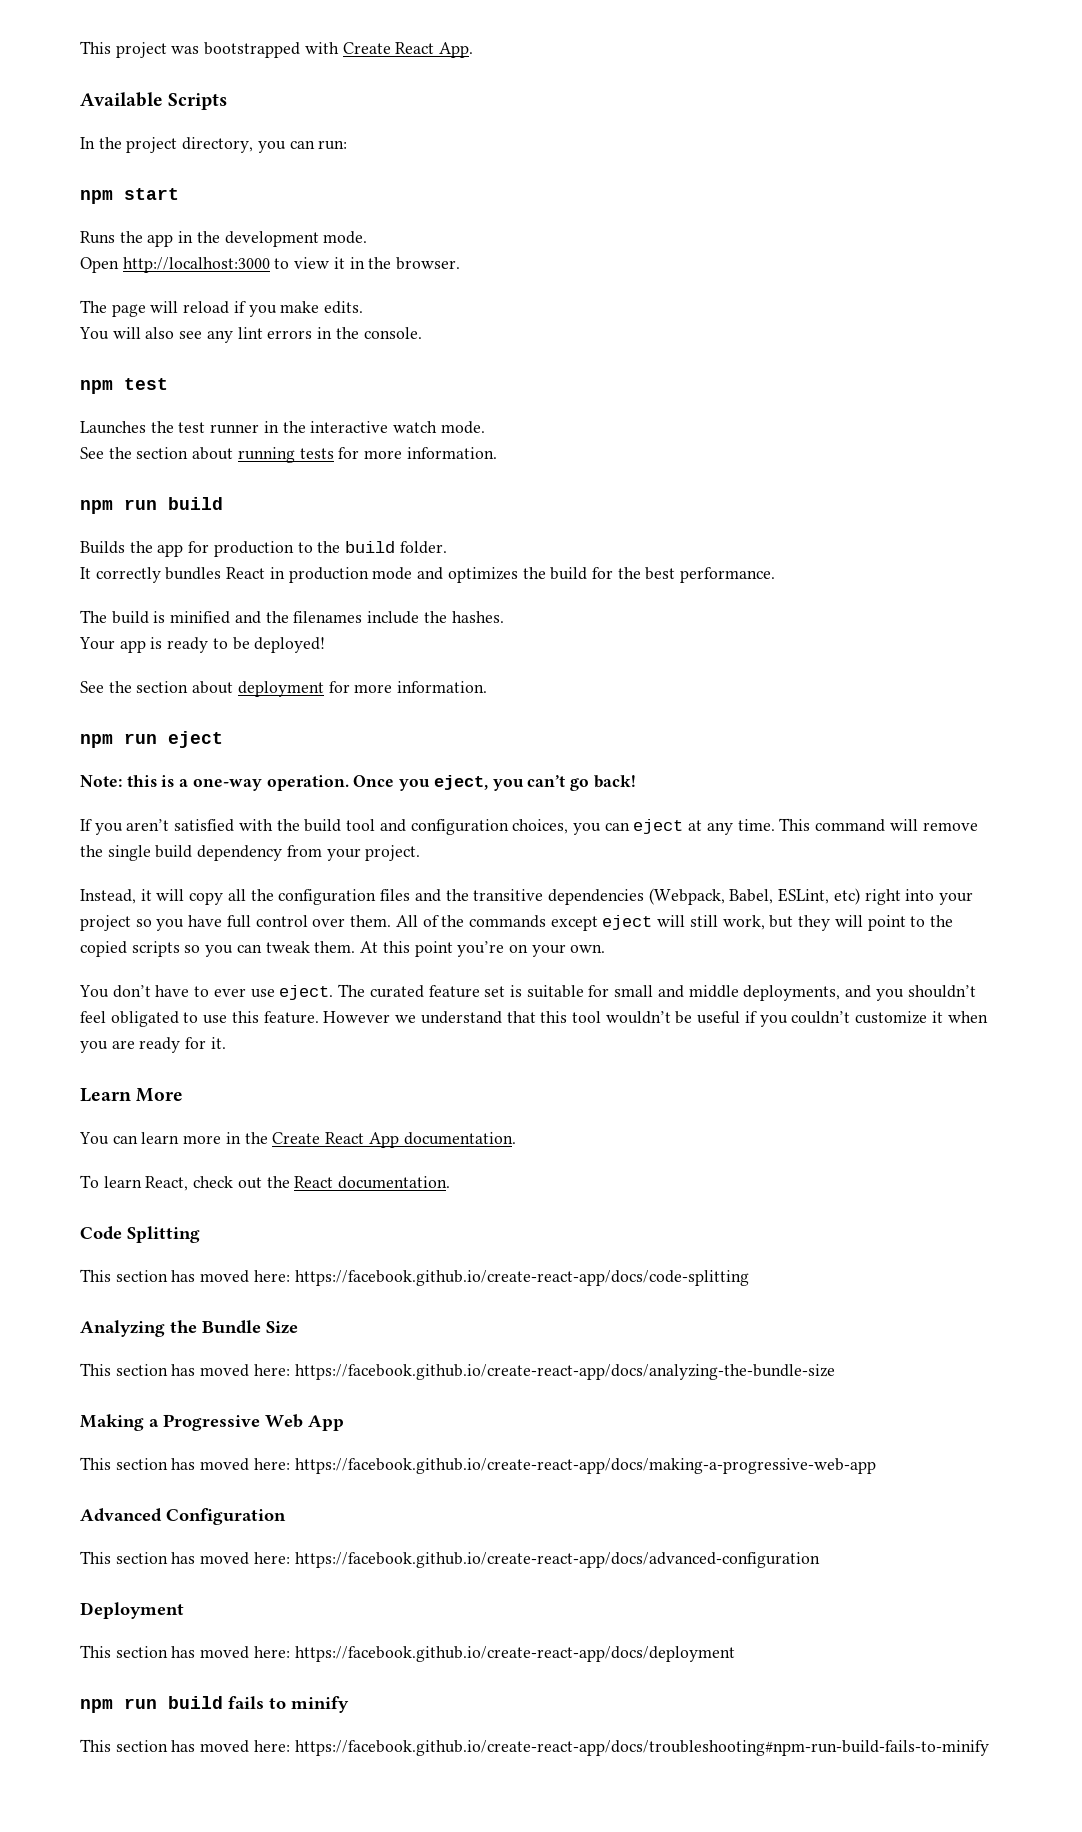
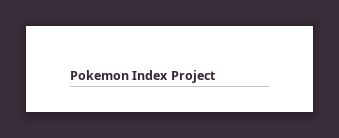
- This project was bootstrapped with Create React App.
- Available Scripts
- In the project directory, you can run:
- npm start
- Runs the app in the development mode.
- Open http://localhost:3000 to view it in the browser.
- The page will reload if you make edits.
- You will also see any lint errors in the console.
- npm test
- Launches the test runner in the interactive watch mode.
- See the section about running tests for more information.
- npm run build
- Builds the app for production to the build folder.
- It correctly bundles React in production mode and optimizes the build for the best performance.
- The build is minified and the filenames include the hashes.
- Your app is ready to be deployed!
- See the section about deployment for more information.
- npm run eject
- Note: this is a one-way operation. Once you eject, you can’t go back!
- If you aren’t satisfied with the build tool and configuration choices, you can eject at any time. This command will remove the single build dependency from your project.
- Instead, it will copy all the configuration files and the transitive dependencies (Webpack, Babel, ESLint, etc) right into your project so you have full control over them. All of the commands except eject will still work, but they will point to the copied scripts so you can tweak them. At this point you’re on your own.
- You don’t have to ever use eject. The curated feature set is suitable for small and middle deployments, and you shouldn’t feel obligated to use this feature. However we understand that this tool wouldn’t be useful if you couldn’t customize it when you are ready for it.
- Learn More
- You can learn more in the Create React App documentation.
- To learn React, check out the React documentation.
- Code Splitting
- This section has moved here: https://facebook.github.io/create-react-app/docs/code-splitting
- Analyzing the Bundle Size
- This section has moved here: https://facebook.github.io/create-react-app/docs/analyzing-the-bundle-size
- Making a Progressive Web App
- This section has moved here: https://facebook.github.io/create-react-app/docs/making-a-progressive-web-app
- Advanced Configuration
- This section has moved here: https://facebook.github.io/create-react-app/docs/advanced-configuration
- Deployment
- This section has moved here: https://facebook.github.io/create-react-app/docs/deployment
- npm run build fails to minify
- This section has moved here: https://facebook.github.io/create-react-app/docs/troubleshooting#npm-run-build-fails-to-minify
+ Pokemon Index Project

